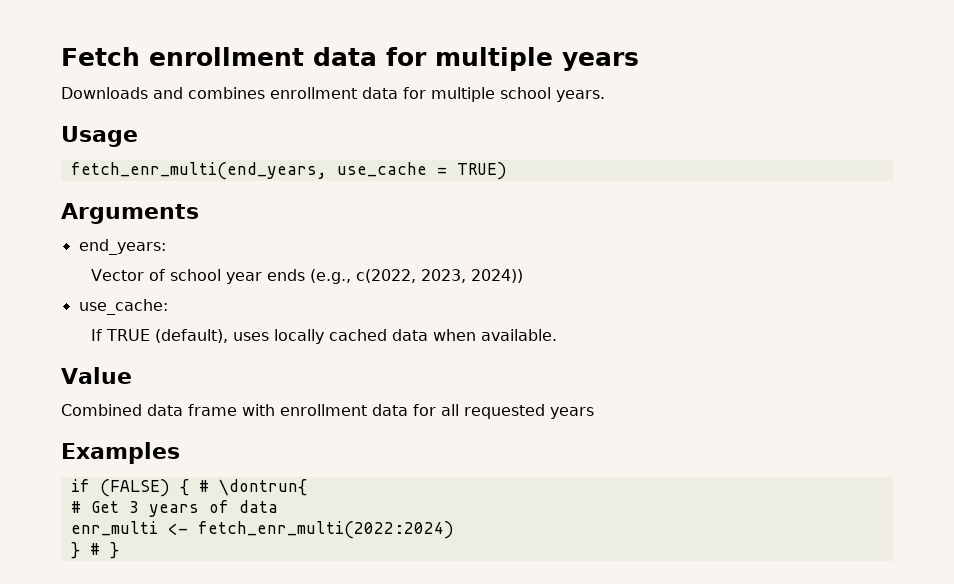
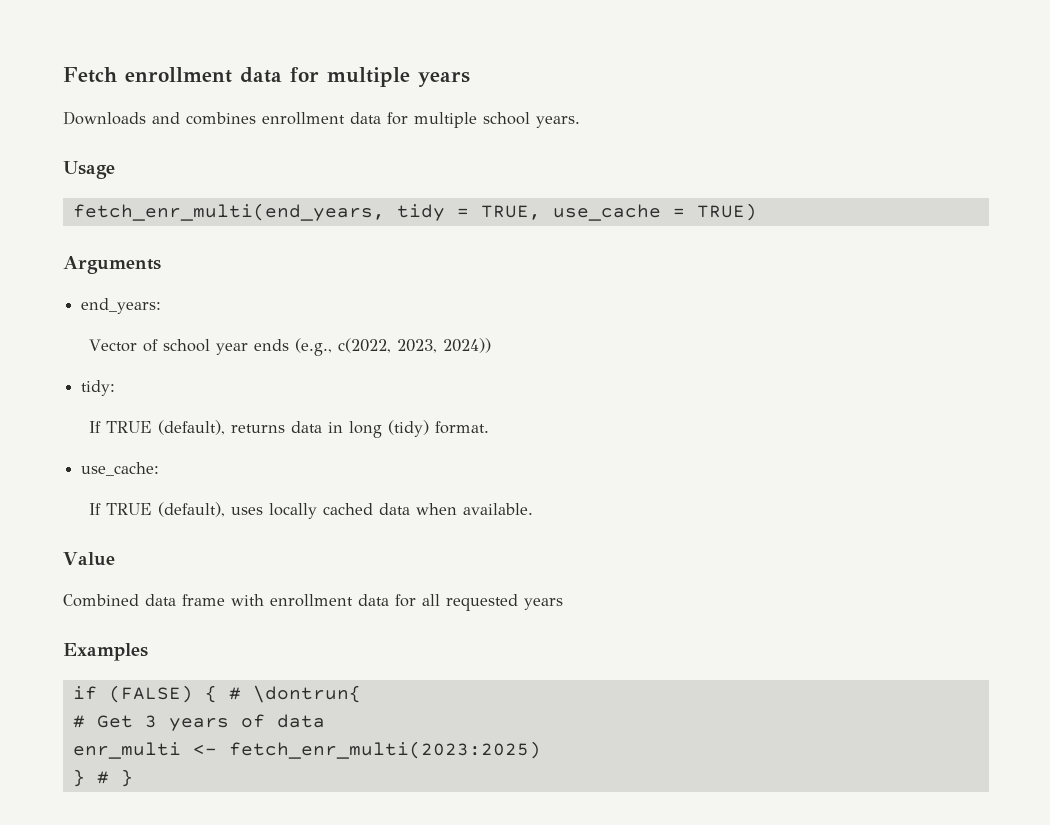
- fetch_enr_multi(end_years, use_cache = TRUE)
+ fetch_enr_multi(end_years, tidy = TRUE, use_cache = TRUE)
+ tidy:
+ If TRUE (default), returns data in long (tidy) format.
- enr_multi <- fetch_enr_multi(2022:2024)
+ enr_multi <- fetch_enr_multi(2023:2025)

